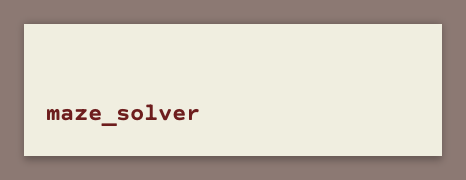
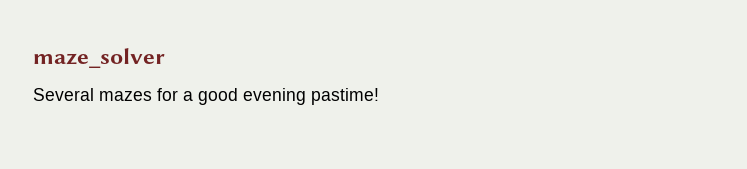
+ Several mazes for a good evening pastime!

